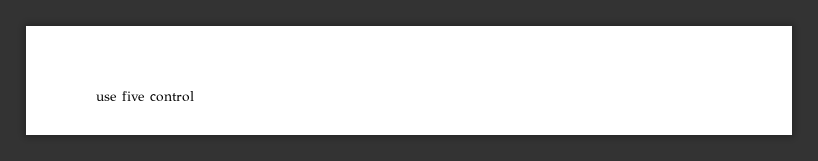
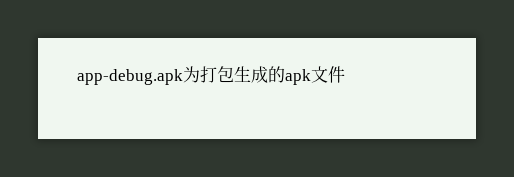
- use five control
+ app-debug.apk为打包生成的apk文件

